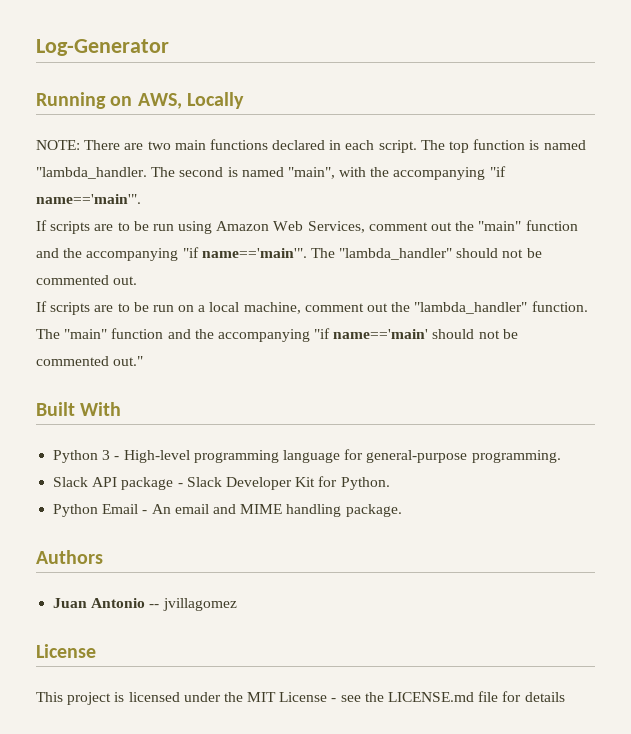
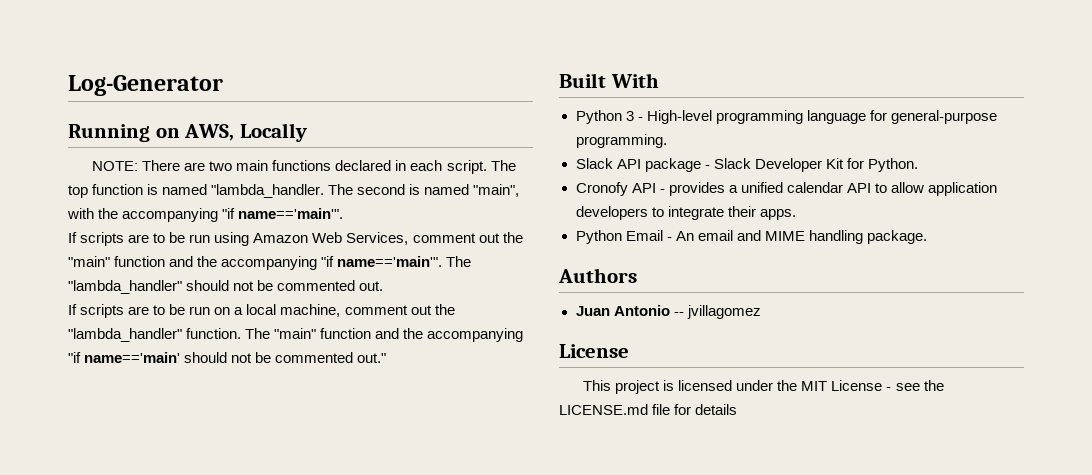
+ Cronofy API - provides a unified calendar API to allow application developers to integrate their apps.

